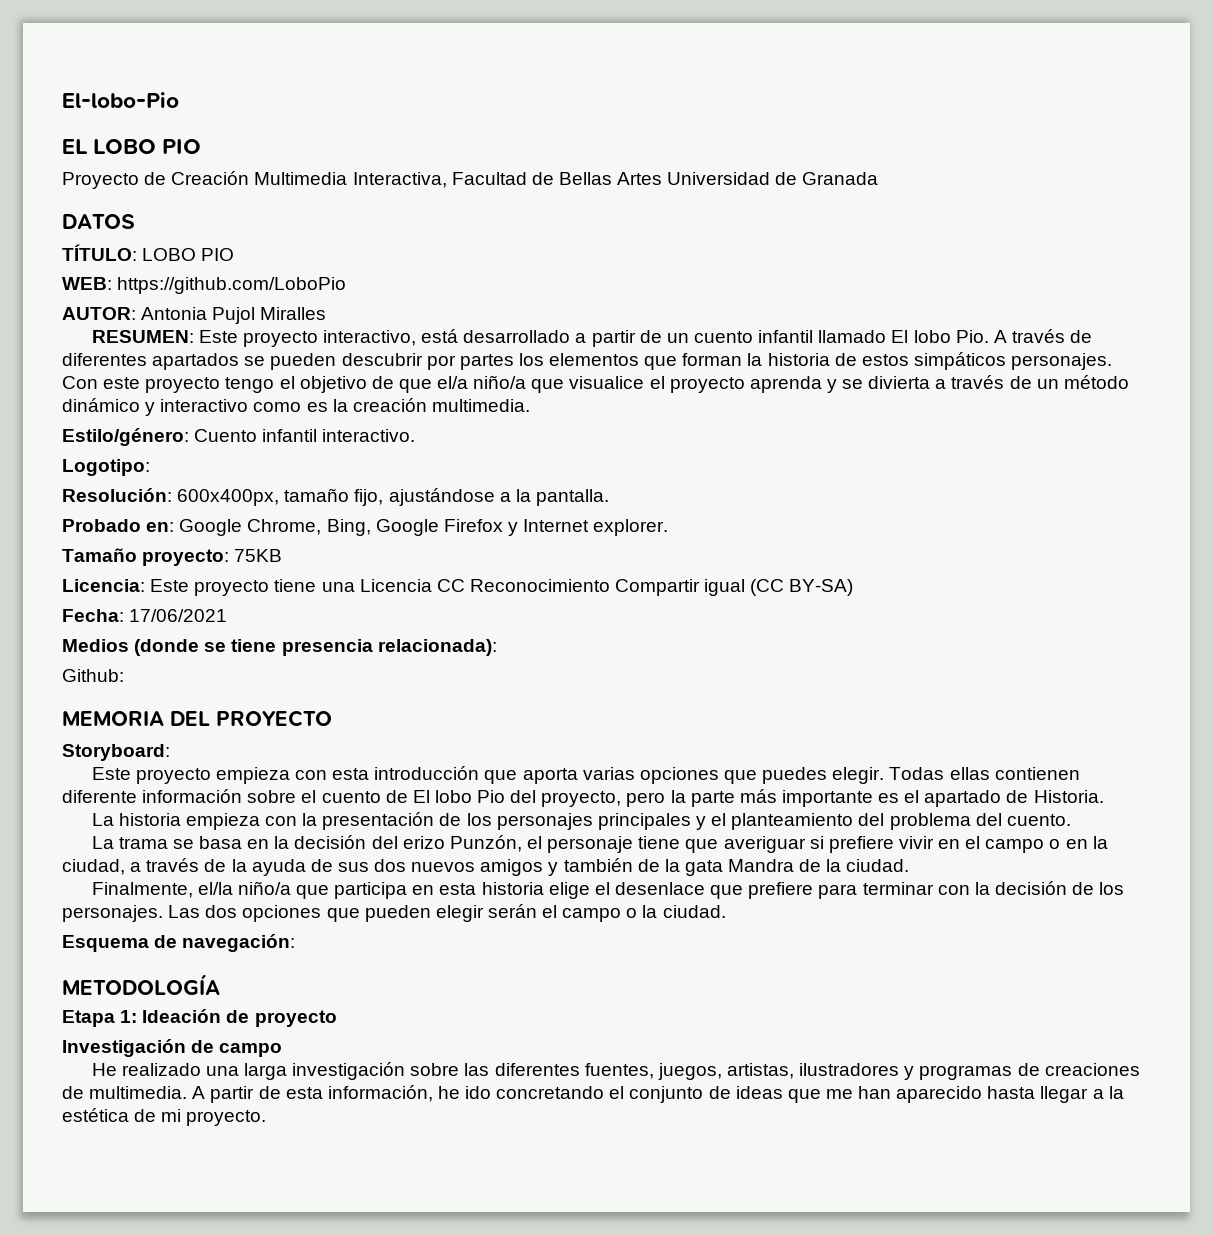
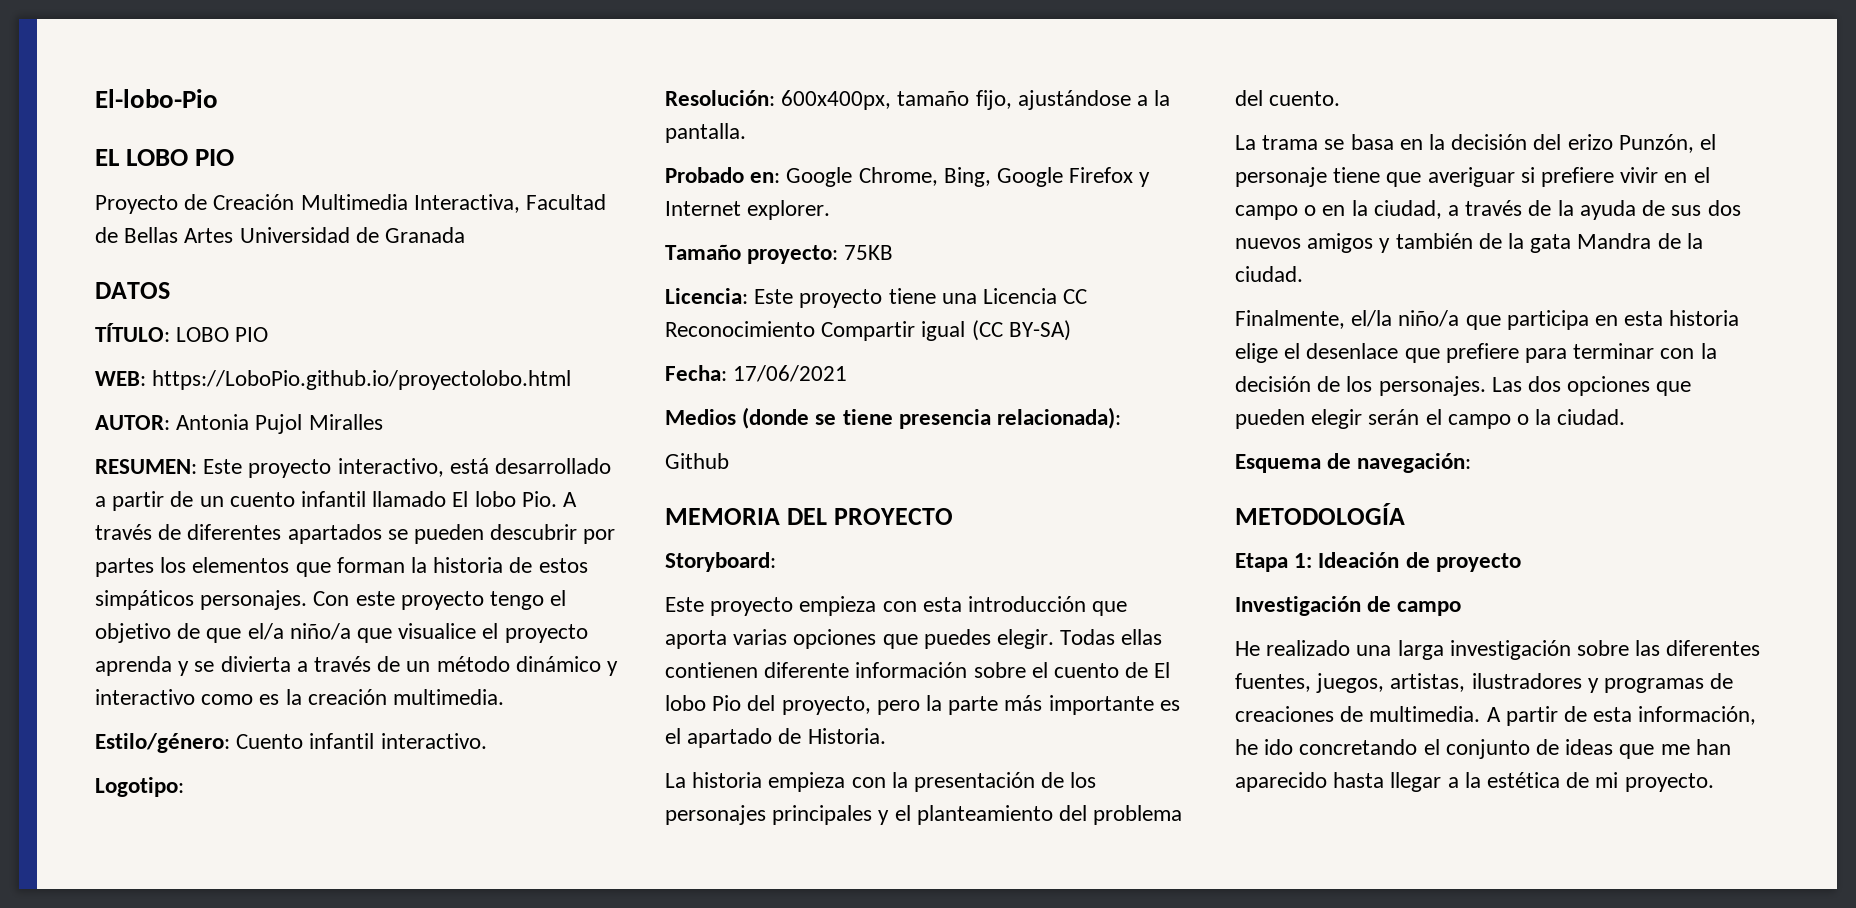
- WEB: https://github.com/LoboPio
+ WEB: https://LoboPio.github.io/proyectolobo.html
- Github:
+ Github

